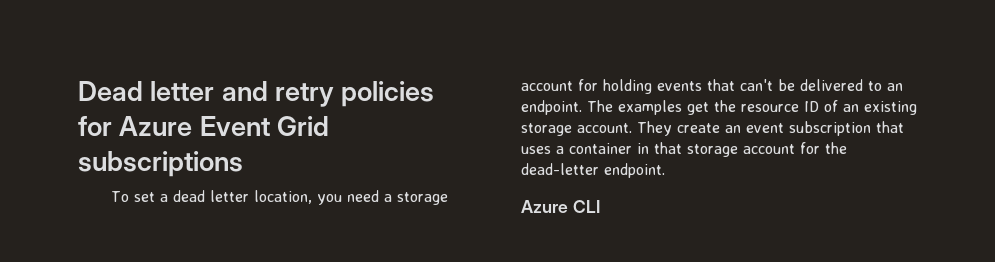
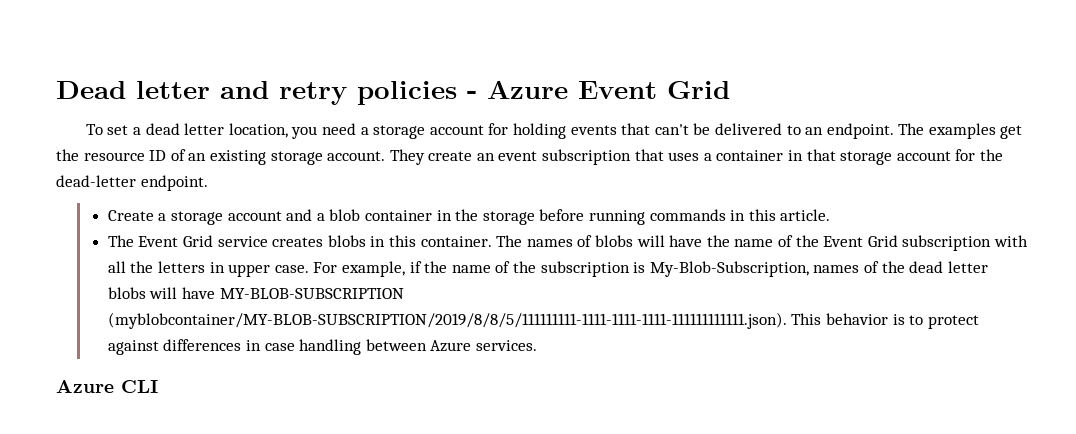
- Dead letter and retry policies for Azure Event Grid subscriptions
+ Dead letter and retry policies - Azure Event Grid
+ Create a storage account and a blob container in the storage before running commands in this article.
+ The Event Grid service creates blobs in this container. The names of blobs will have the name of the Event Grid subscription with all the letters in upper case. For example, if the name of the subscription is My-Blob-Subscription, names of the dead letter blobs will have MY-BLOB-SUBSCRIPTION (myblobcontainer/MY-BLOB-SUBSCRIPTION/2019/8/8/5/111111111-1111-1111-1111-111111111111.json). This behavior is to protect against differences in case handling between Azure services.

